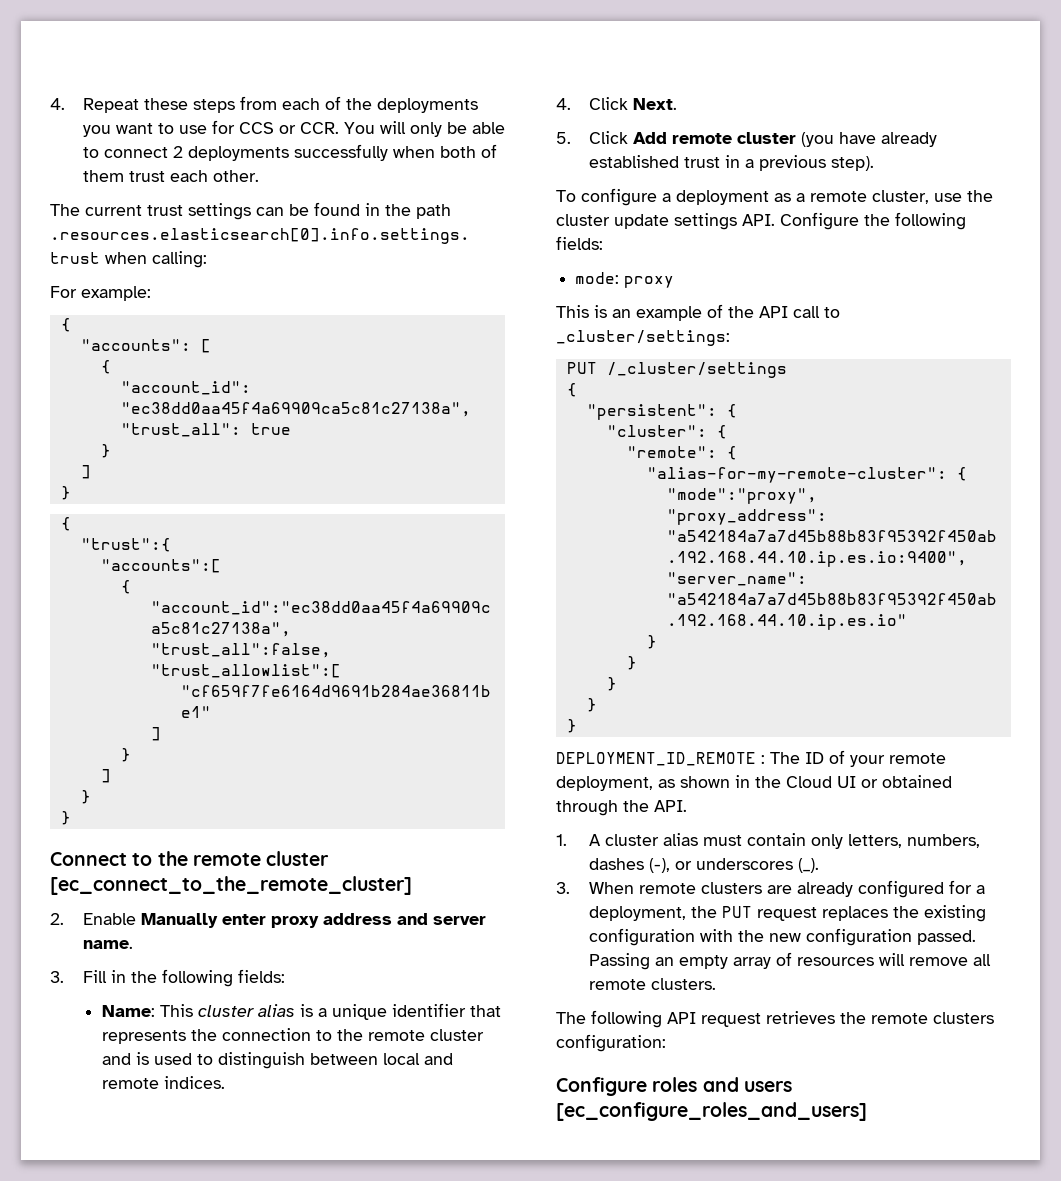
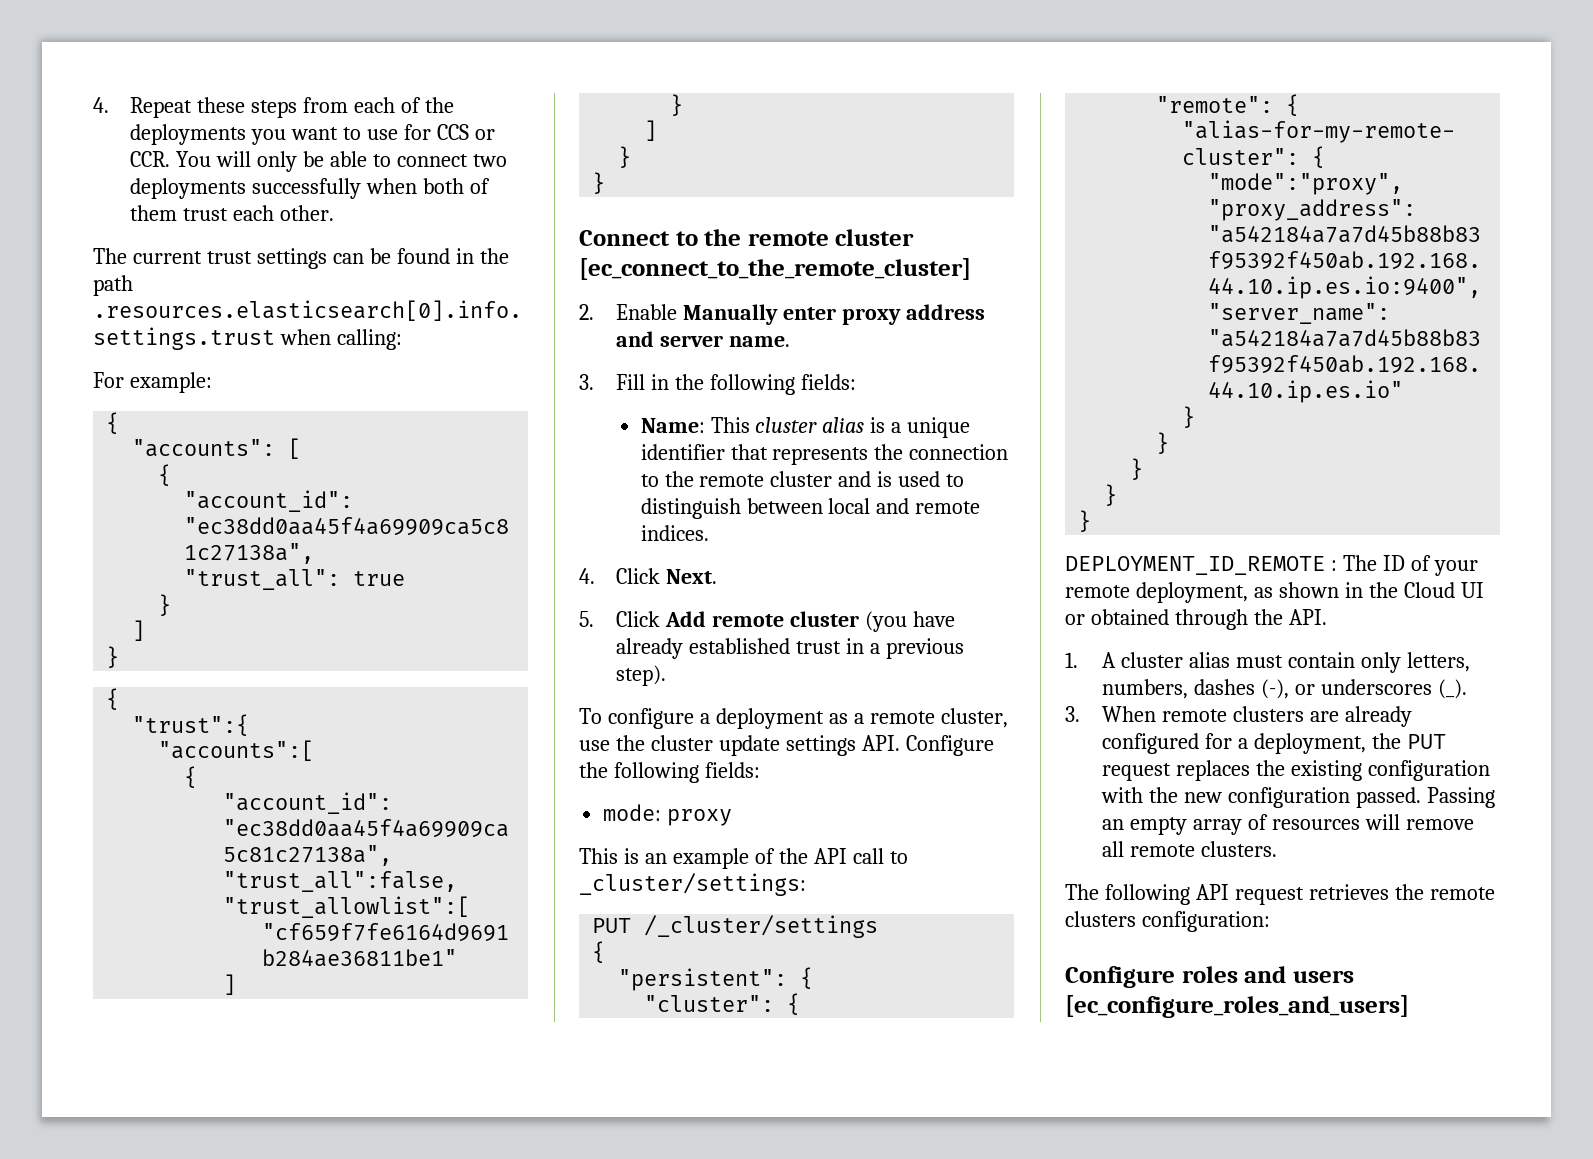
- 4. Repeat these steps from each of the deployments you want to use for CCS or CCR. You will only be able to connect 2 deployments successfully when both of them trust each other.
+ 4. Repeat these steps from each of the deployments you want to use for CCS or CCR. You will only be able to connect two deployments successfully when both of them trust each other.

